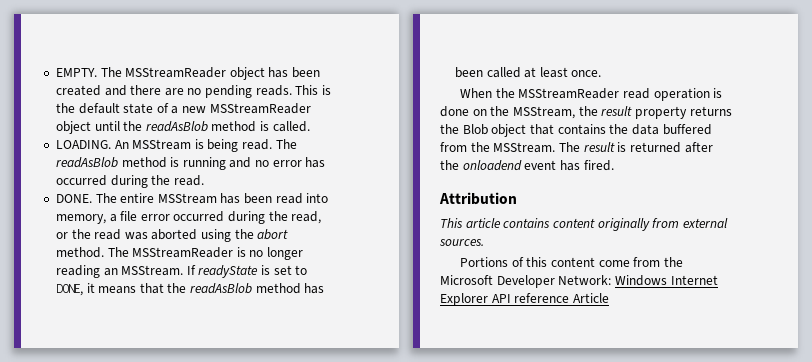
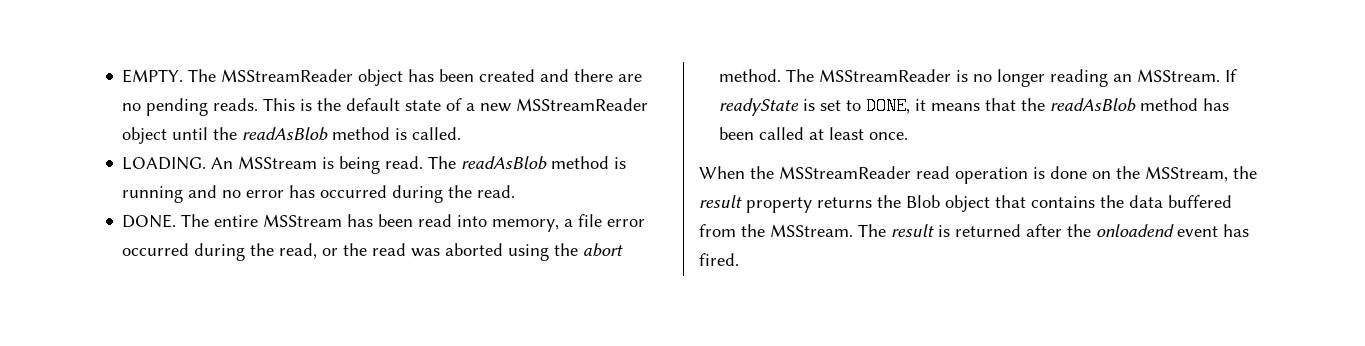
- Attribution
- This article contains content originally from external sources.
- Portions of this content come from the Microsoft Developer Network: Windows Internet Explorer API reference Article

